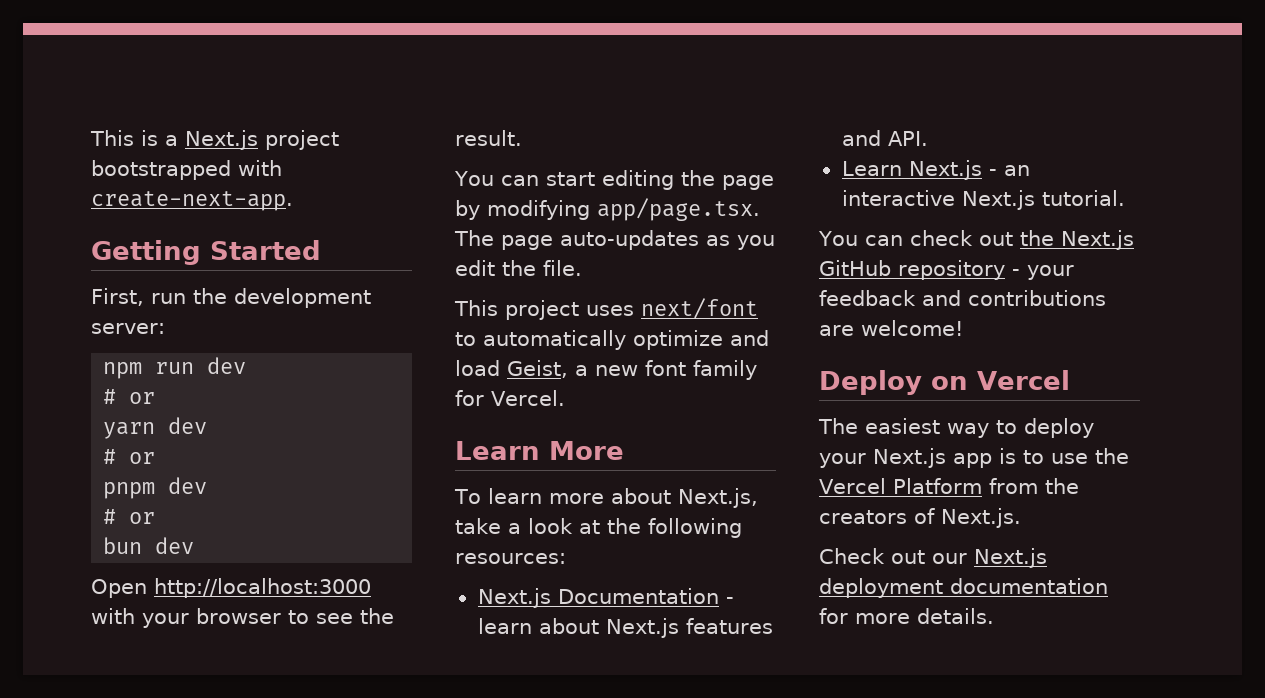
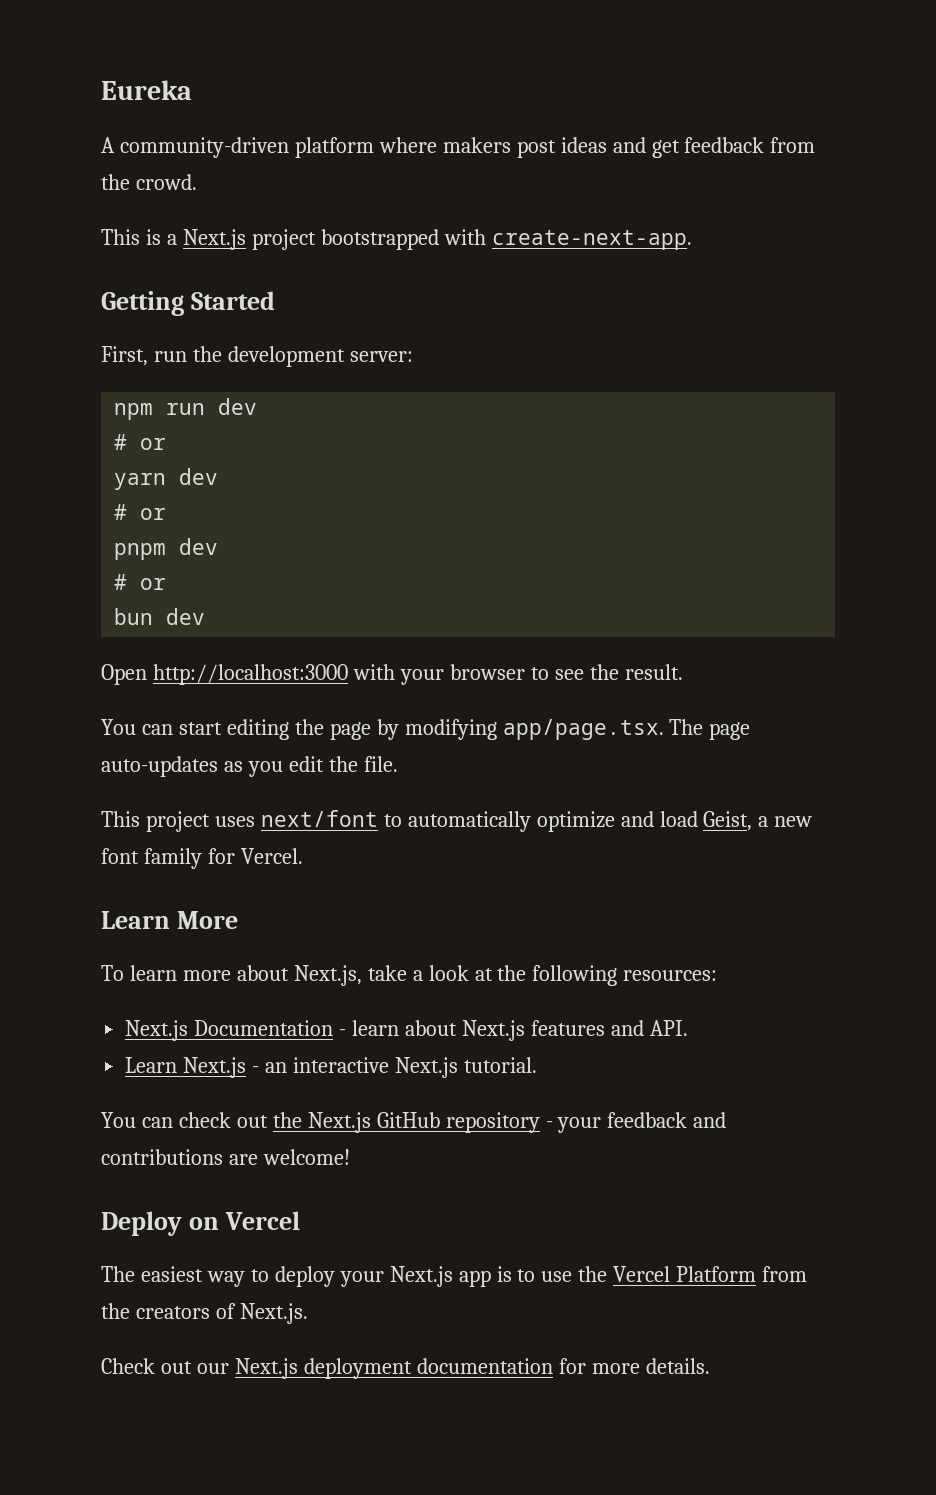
+ Eureka
+ A community-driven platform where makers post ideas and get feedback from the crowd.

